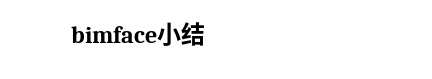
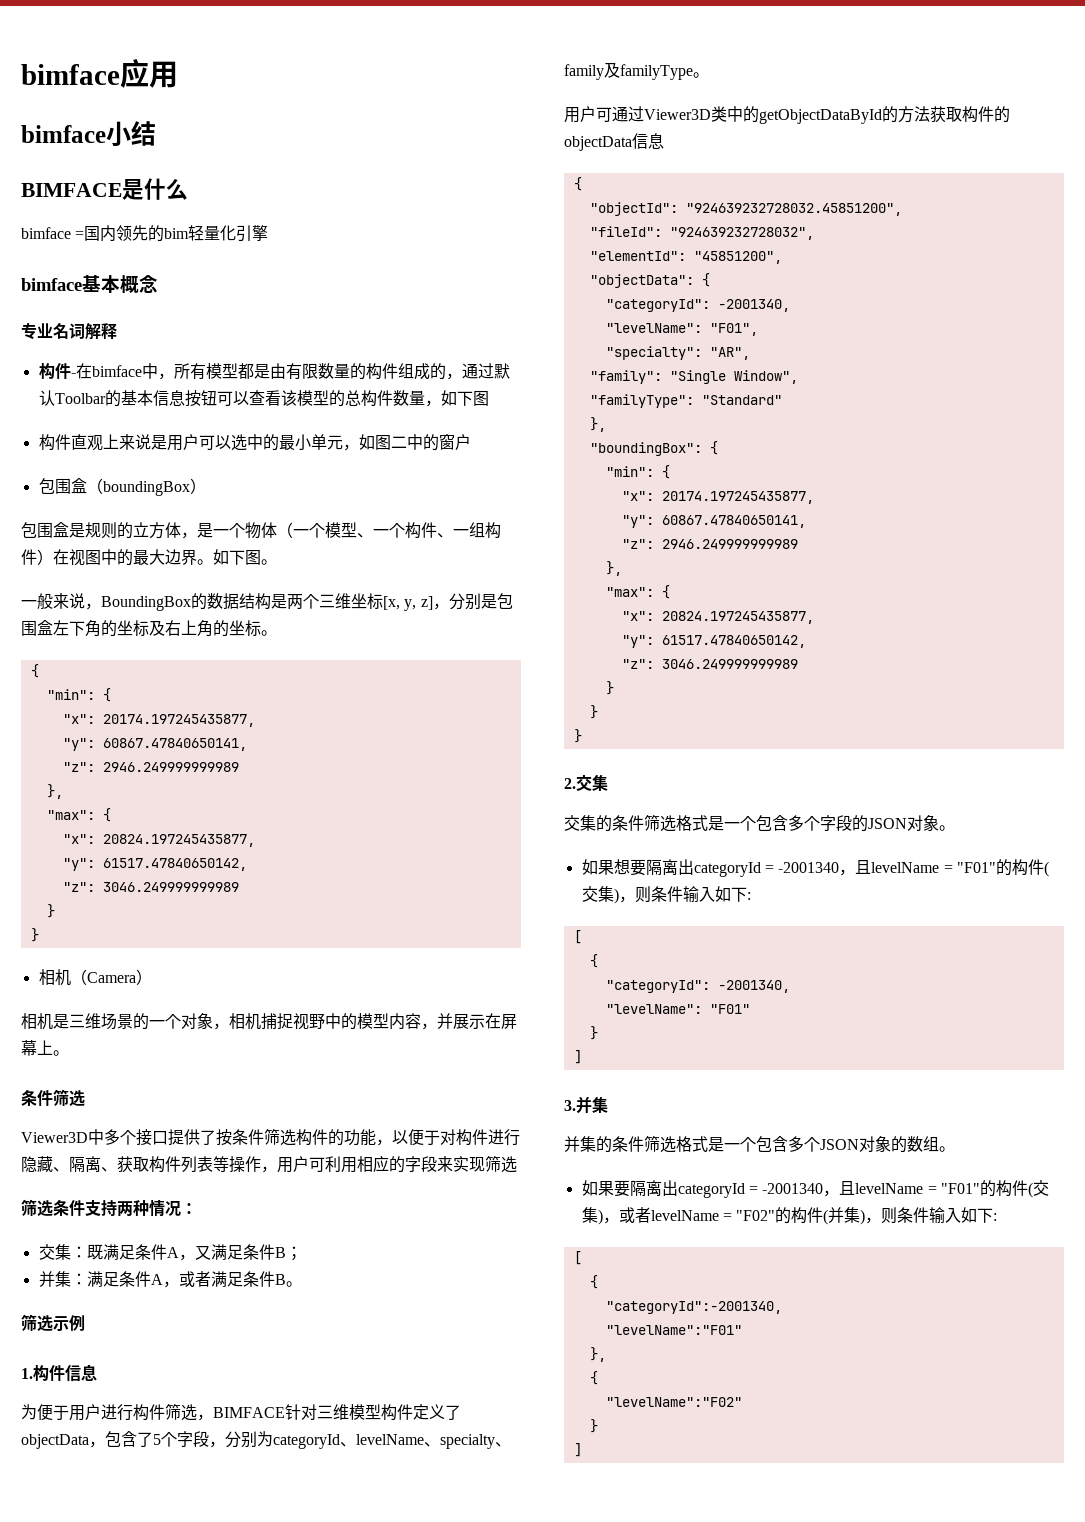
+ bimface应用
+ BIMFACE是什么
+ bimface =国内领先的bim轻量化引擎
+ bimface基本概念
+ 专业名词解释
+ 构件-在bimface中，所有模型都是由有限数量的构件组成的，通过默认Toolbar的基本信息按钮可以查看该模型的总构件数量，如下图
+ 构件直观上来说是用户可以选中的最小单元，如图二中的窗户
+ 包围盒（boundingBox）
+ 包围盒是规则的立方体，是一个物体（一个模型、一个构件、一组构件）在视图中的最大边界。如下图。
+ 一般来说，BoundingBox的数据结构是两个三维坐标[x, y, z]，分别是包围盒左下角的坐标及右上角的坐标。
+ {
+ "min": {
+ "x": 20174.197245435877,
+ "y": 60867.47840650141,
+ "z": 2946.249999999989
+ },
+ "max": {
+ "x": 20824.197245435877,
+ "y": 61517.47840650142,
+ "z": 3046.249999999989
+ }
+ }
+ 相机（Camera）
+ 相机是三维场景的一个对象，相机捕捉视野中的模型内容，并展示在屏幕上。
+ 条件筛选
+ Viewer3D中多个接口提供了按条件筛选构件的功能，以便于对构件进行隐藏、隔离、获取构件列表等操作，用户可利用相应的字段来实现筛选
+ 筛选条件支持两种情况：
+ 交集：既满足条件A，又满足条件B；
+ 并集：满足条件A，或者满足条件B。
+ 筛选示例
+ 1.构件信息
+ 为便于用户进行构件筛选，BIMFACE针对三维模型构件定义了objectData，包含了5个字段，分别为categoryId、levelName、specialty、family及familyType。
+ 用户可通过Viewer3D类中的getObjectDataById的方法获取构件的objectData信息
+ {
+ "objectId": "924639232728032.45851200",
+ "fileId": "924639232728032",
+ "elementId": "45851200",
+ "objectData": {
+ "categoryId": -2001340,
+ "levelName": "F01",
+ "specialty": "AR",
+ "family": "Single Window",
+ "familyType": "Standard"
+ },
+ "boundingBox": {
+ "min": {
+ "x": 20174.197245435877,
+ "y": 60867.47840650141,
+ "z": 2946.249999999989
+ },
+ "max": {
+ "x": 20824.197245435877,
+ "y": 61517.47840650142,
+ "z": 3046.249999999989
+ }
+ }
+ }
+ 2.交集
+ 交集的条件筛选格式是一个包含多个字段的JSON对象。
+ 如果想要隔离出categoryId = -2001340，且levelName = "F01"的构件(交集)，则条件输入如下:
+ [
+ {
+ "categoryId": -2001340,
+ "levelName": "F01"
+ }
+ ]
+ 3.并集
+ 并集的条件筛选格式是一个包含多个JSON对象的数组。
+ 如果要隔离出categoryId = -2001340，且levelName = "F01"的构件(交集)，或者levelName = "F02"的构件(并集)，则条件输入如下:
+ [
+ {
+ "categoryId":-2001340,
+ "levelName":"F01"
+ },
+ {
+ "levelName":"F02"
+ }
+ ]

